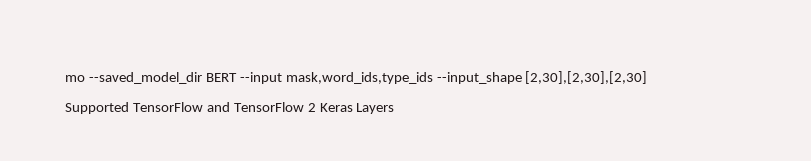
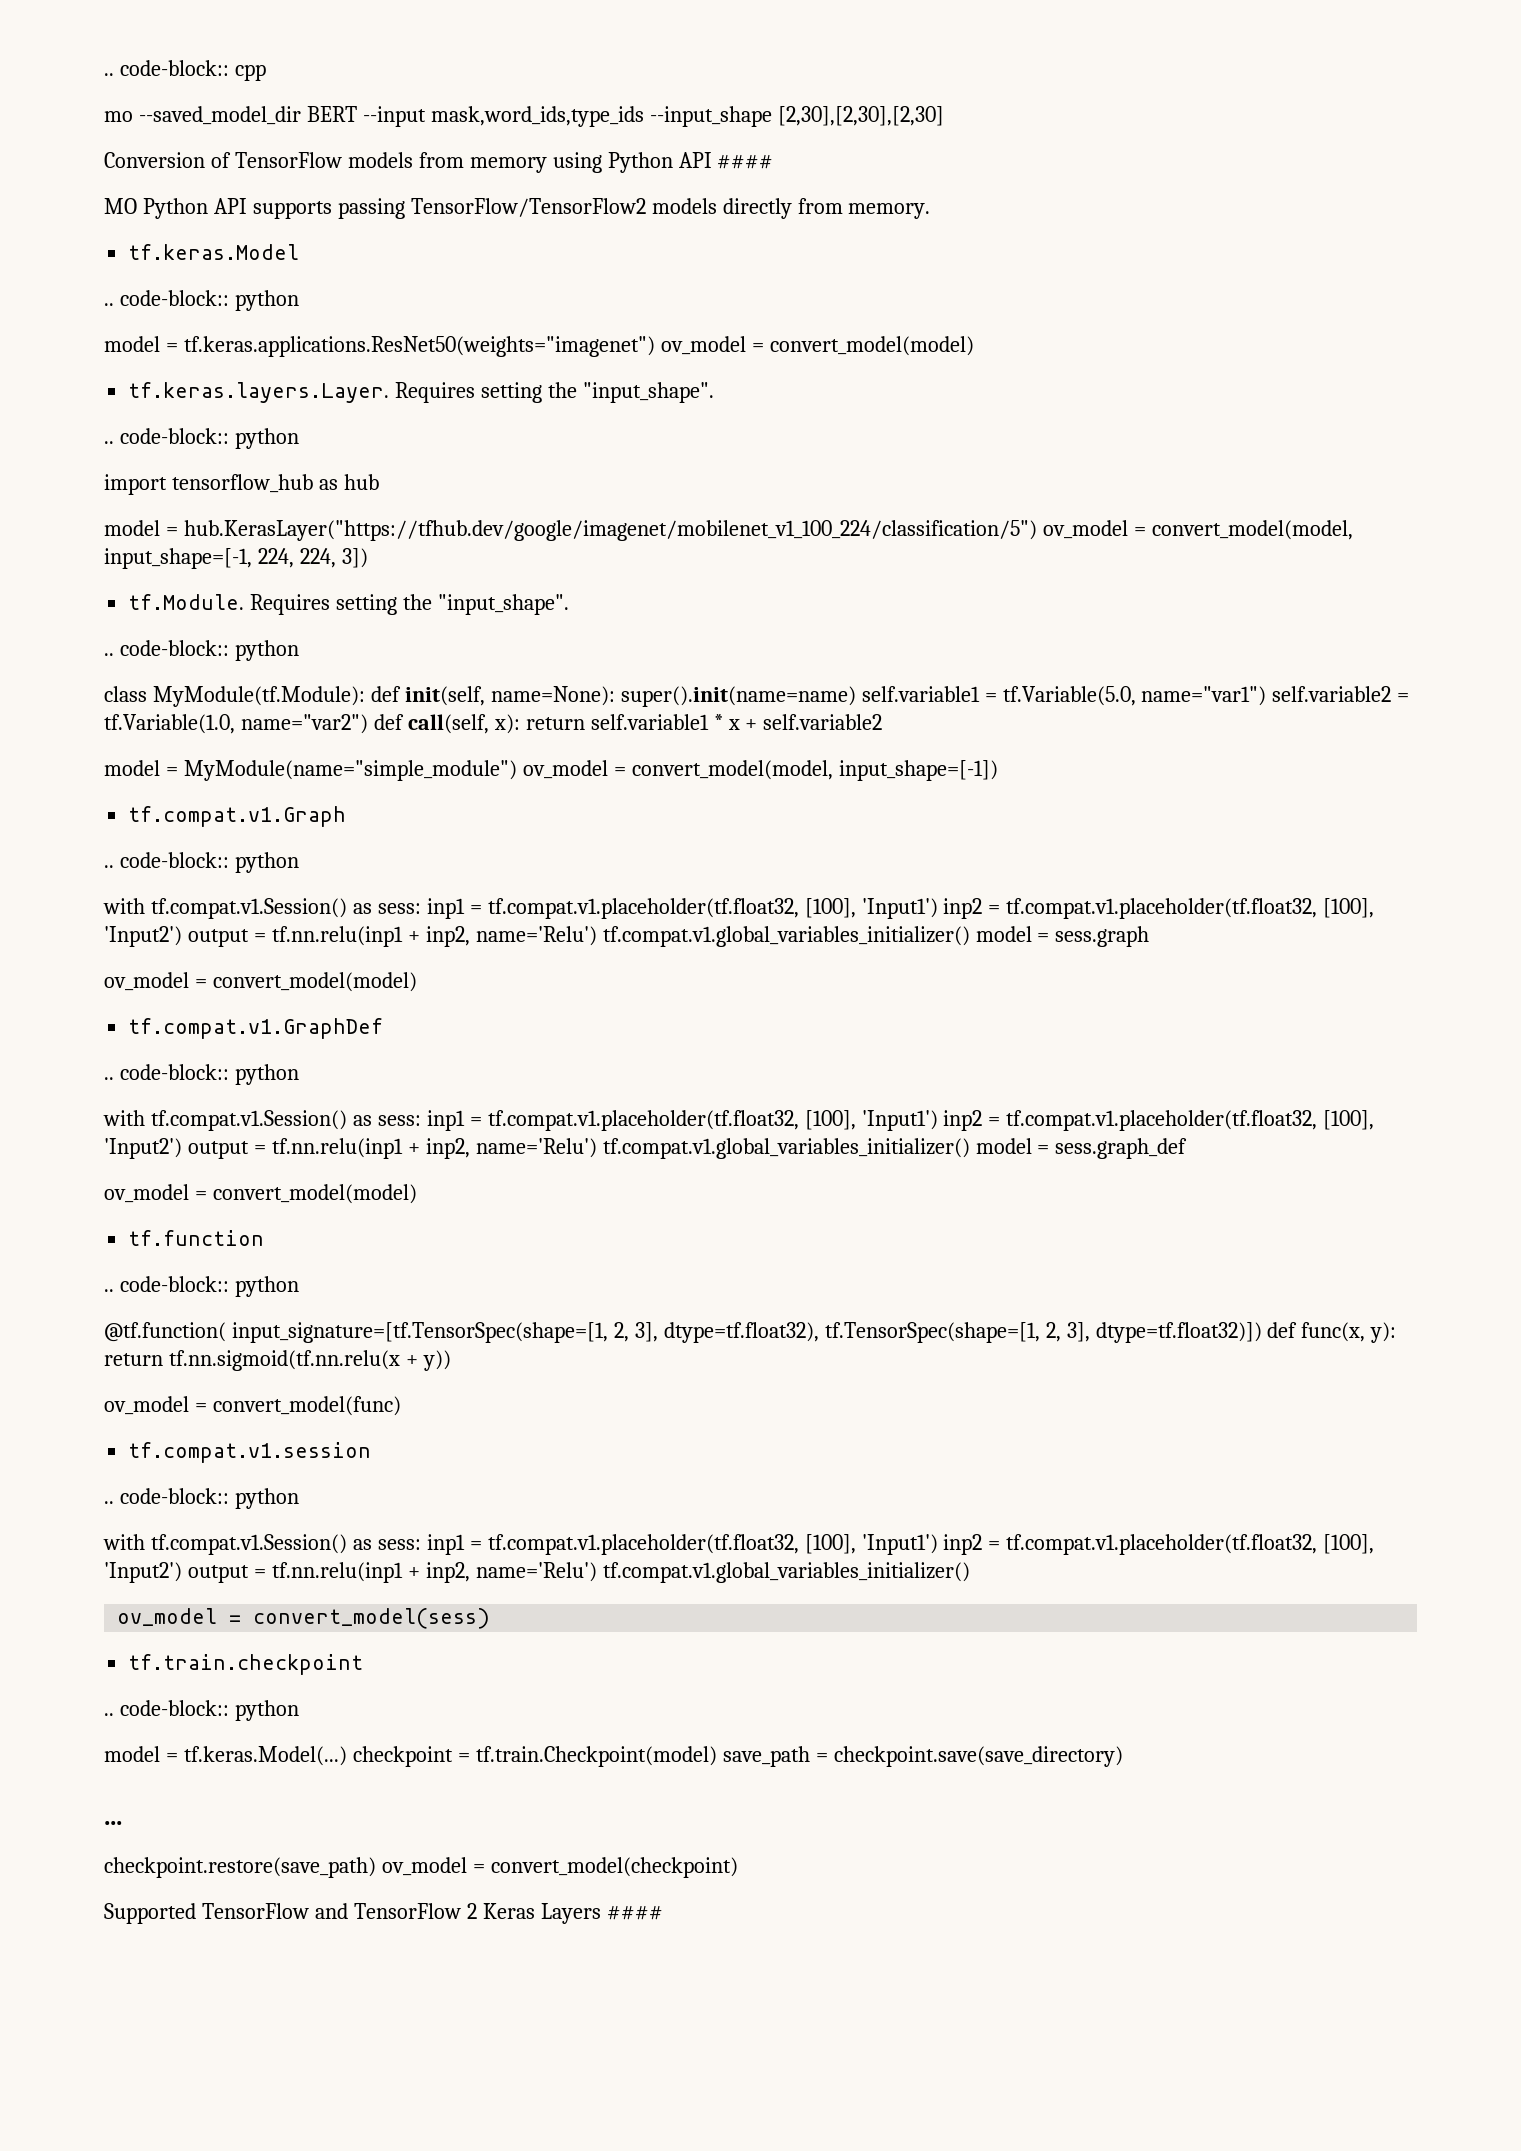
+ .. code-block:: cpp
+ Conversion of TensorFlow models from memory using Python API ####
+ MO Python API supports passing TensorFlow/TensorFlow2 models directly from memory.
+ tf.keras.Model
+ .. code-block:: python
+ model = tf.keras.applications.ResNet50(weights="imagenet") ov_model = convert_model(model)
+ tf.keras.layers.Layer. Requires setting the "input_shape".
+ .. code-block:: python
+ import tensorflow_hub as hub
+ model = hub.KerasLayer("https://tfhub.dev/google/imagenet/mobilenet_v1_100_224/classification/5") ov_model = convert_model(model, input_shape=[-1, 224, 224, 3])
+ tf.Module. Requires setting the "input_shape".
+ .. code-block:: python
+ class MyModule(tf.Module): def init(self, name=None): super().init(name=name) self.variable1 = tf.Variable(5.0, name="var1") self.variable2 = tf.Variable(1.0, name="var2") def call(self, x): return self.variable1 * x + self.variable2
+ model = MyModule(name="simple_module") ov_model = convert_model(model, input_shape=[-1])
+ tf.compat.v1.Graph
+ .. code-block:: python
+ with tf.compat.v1.Session() as sess: inp1 = tf.compat.v1.placeholder(tf.float32, [100], 'Input1') inp2 = tf.compat.v1.placeholder(tf.float32, [100], 'Input2') output = tf.nn.relu(inp1 + inp2, name='Relu') tf.compat.v1.global_variables_initializer() model = sess.graph
+ ov_model = convert_model(model)
+ tf.compat.v1.GraphDef
+ .. code-block:: python
+ with tf.compat.v1.Session() as sess: inp1 = tf.compat.v1.placeholder(tf.float32, [100], 'Input1') inp2 = tf.compat.v1.placeholder(tf.float32, [100], 'Input2') output = tf.nn.relu(inp1 + inp2, name='Relu') tf.compat.v1.global_variables_initializer() model = sess.graph_def
+ ov_model = convert_model(model)
+ tf.function
+ .. code-block:: python
+ @tf.function( input_signature=[tf.TensorSpec(shape=[1, 2, 3], dtype=tf.float32), tf.TensorSpec(shape=[1, 2, 3], dtype=tf.float32)]) def func(x, y): return tf.nn.sigmoid(tf.nn.relu(x + y))
+ ov_model = convert_model(func)
+ tf.compat.v1.session
+ .. code-block:: python
+ with tf.compat.v1.Session() as sess: inp1 = tf.compat.v1.placeholder(tf.float32, [100], 'Input1') inp2 = tf.compat.v1.placeholder(tf.float32, [100], 'Input2') output = tf.nn.relu(inp1 + inp2, name='Relu') tf.compat.v1.global_variables_initializer()
+ ov_model = convert_model(sess)
+ tf.train.checkpoint
+ .. code-block:: python
+ model = tf.keras.Model(...) checkpoint = tf.train.Checkpoint(model) save_path = checkpoint.save(save_directory)
+ ...
+ checkpoint.restore(save_path) ov_model = convert_model(checkpoint)
- Supported TensorFlow and TensorFlow 2 Keras Layers
+ Supported TensorFlow and TensorFlow 2 Keras Layers ####

